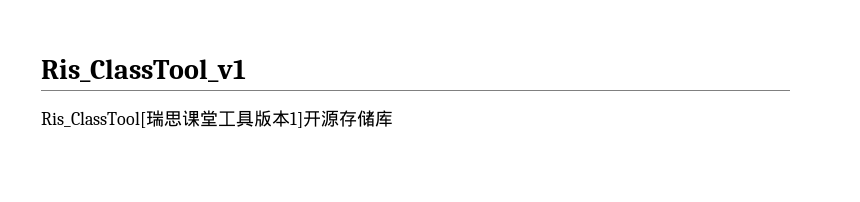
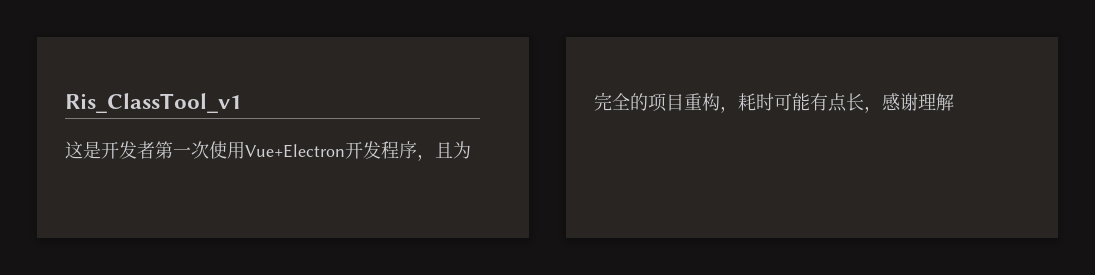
- Ris_ClassTool[瑞思课堂工具版本1]开源存储库
+ 这是开发者第一次使用Vue+Electron开发程序，且为完全的项目重构，耗时可能有点长，感谢理解

